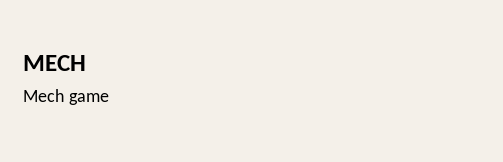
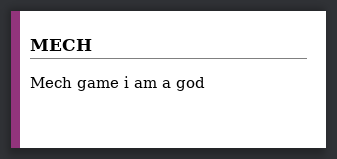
- Mech game
+ Mech game i am a god

